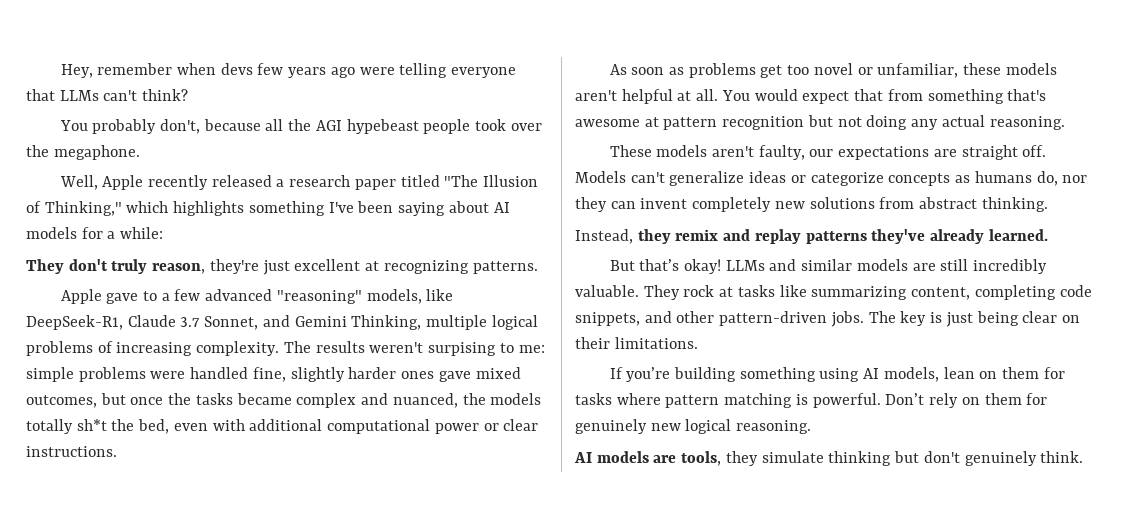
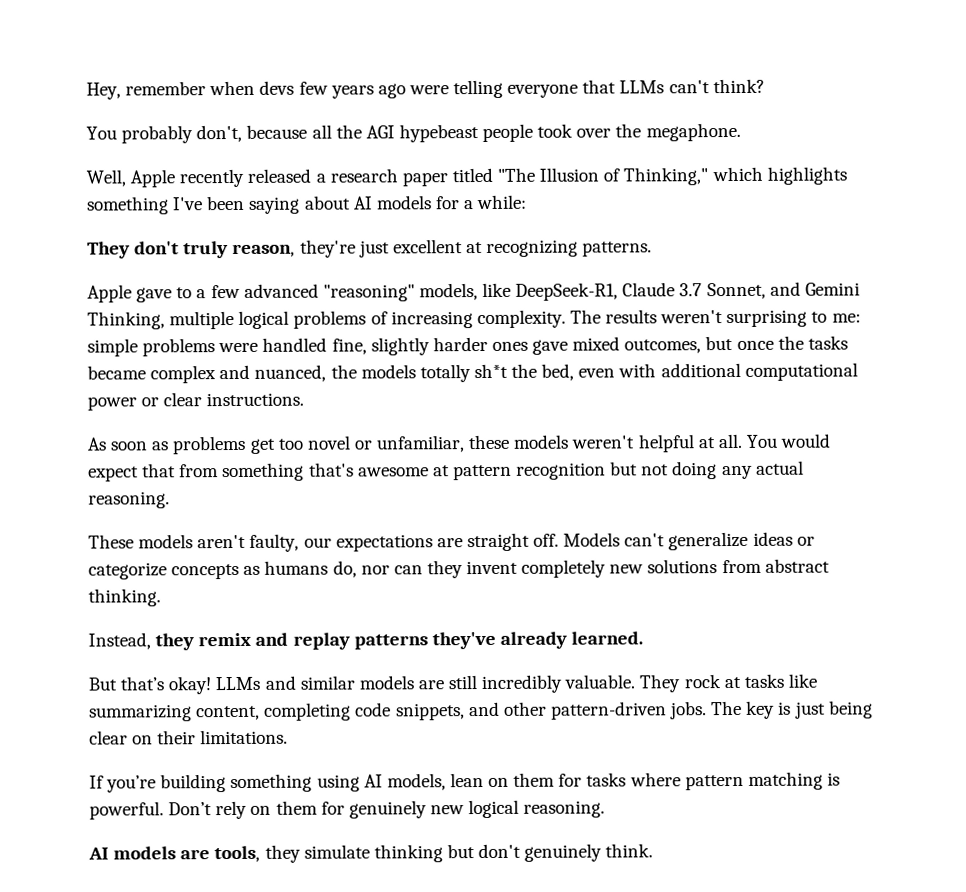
- The results weren't surpising to me: simple problems were handled fine, slightly harder ones gave mixed outcomes, but once the tasks became complex and nuanced, the models totally sh*t the bed, even with additional computational power or clear instructions.
+ The results weren't surprising to me: simple problems were handled fine, slightly harder ones gave mixed outcomes, but once the tasks became complex and nuanced, the models totally sh*t the bed, even with additional computational power or clear instructions.
- As soon as problems get too novel or unfamiliar, these models aren't helpful at all.
+ As soon as problems get too novel or unfamiliar, these models weren't helpful at all.
- Models can't generalize ideas or categorize concepts as humans do, nor they can invent completely new solutions from abstract thinking.
+ Models can't generalize ideas or categorize concepts as humans do, nor can they invent completely new solutions from abstract thinking.

